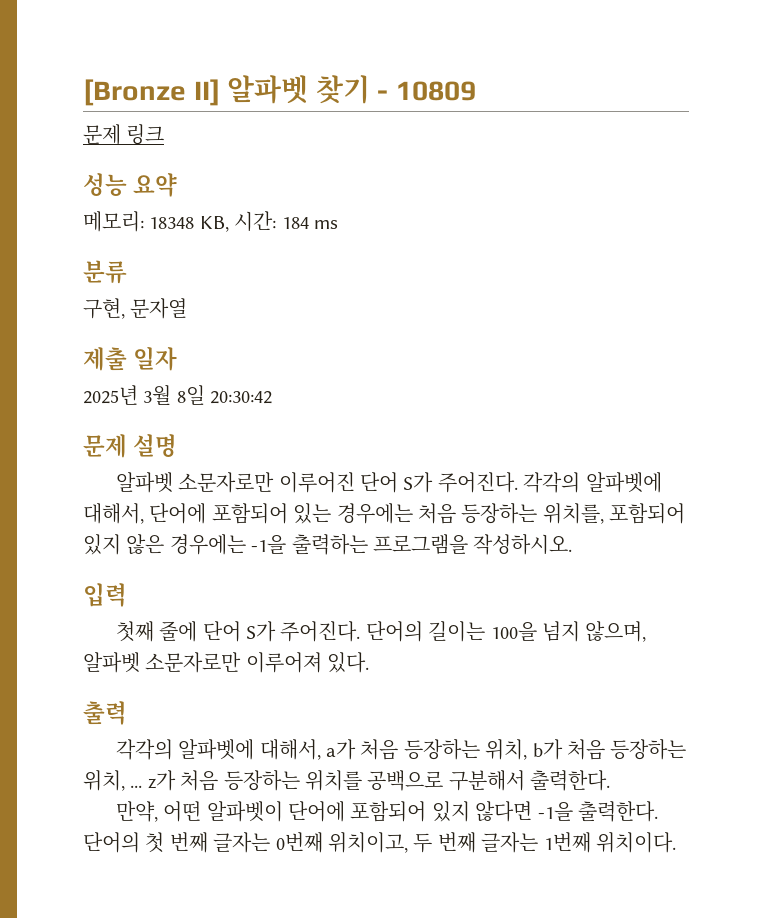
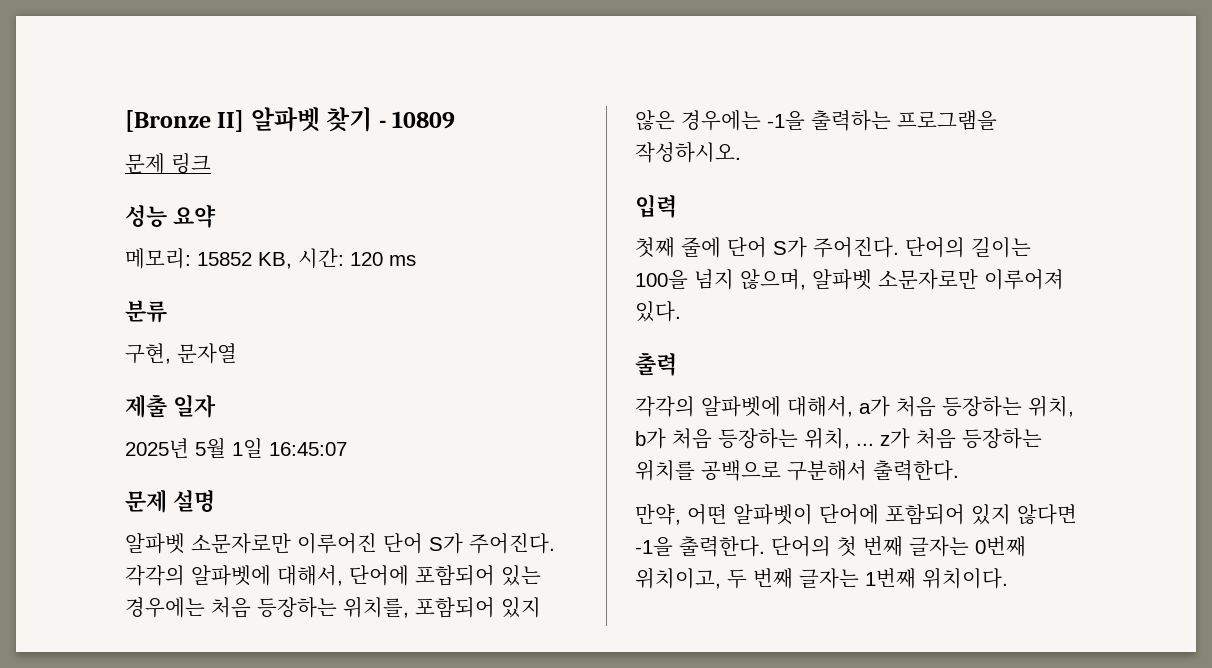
- 메모리: 18348 KB, 시간: 184 ms
+ 메모리: 15852 KB, 시간: 120 ms
- 2025년 3월 8일 20:30:42
+ 2025년 5월 1일 16:45:07

